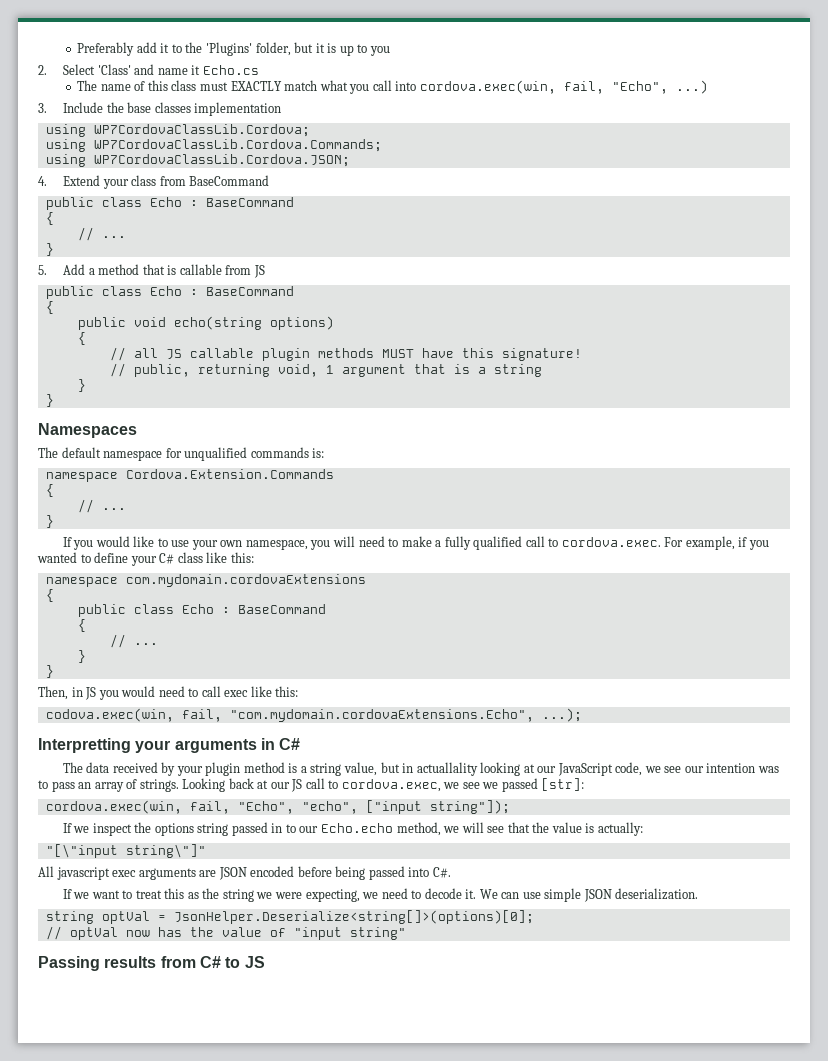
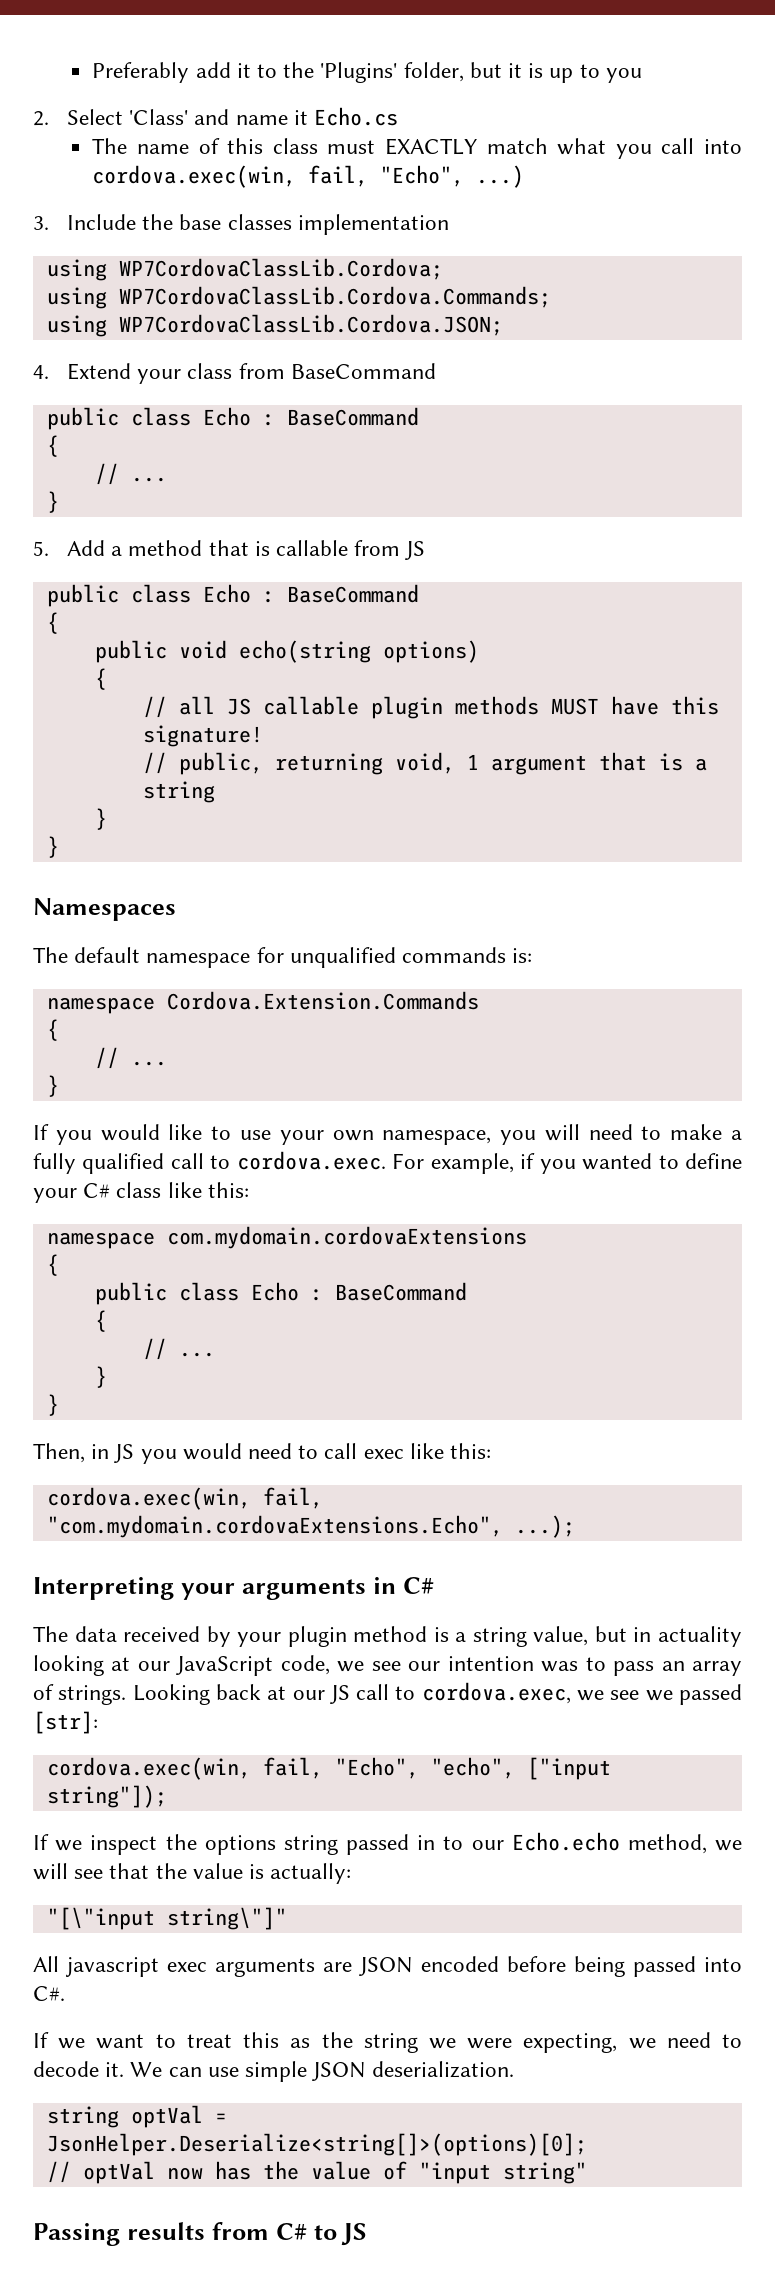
- codova.exec(win, fail, "com.mydomain.cordovaExtensions.Echo", ...);
+ cordova.exec(win, fail, "com.mydomain.cordovaExtensions.Echo", ...);
- Interpretting your arguments in C#
+ Interpreting your arguments in C#
- The data received by your plugin method is a string value, but in actuallality looking at our JavaScript code, we see our intention was to pass an array of strings.
+ The data received by your plugin method is a string value, but in actuality looking at our JavaScript code, we see our intention was to pass an array of strings.

